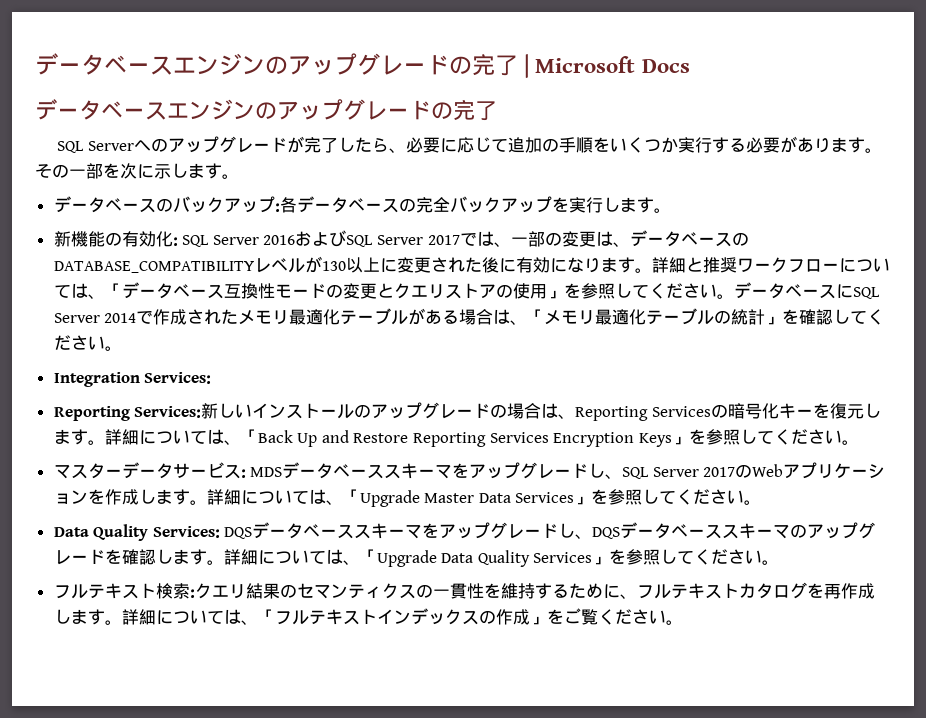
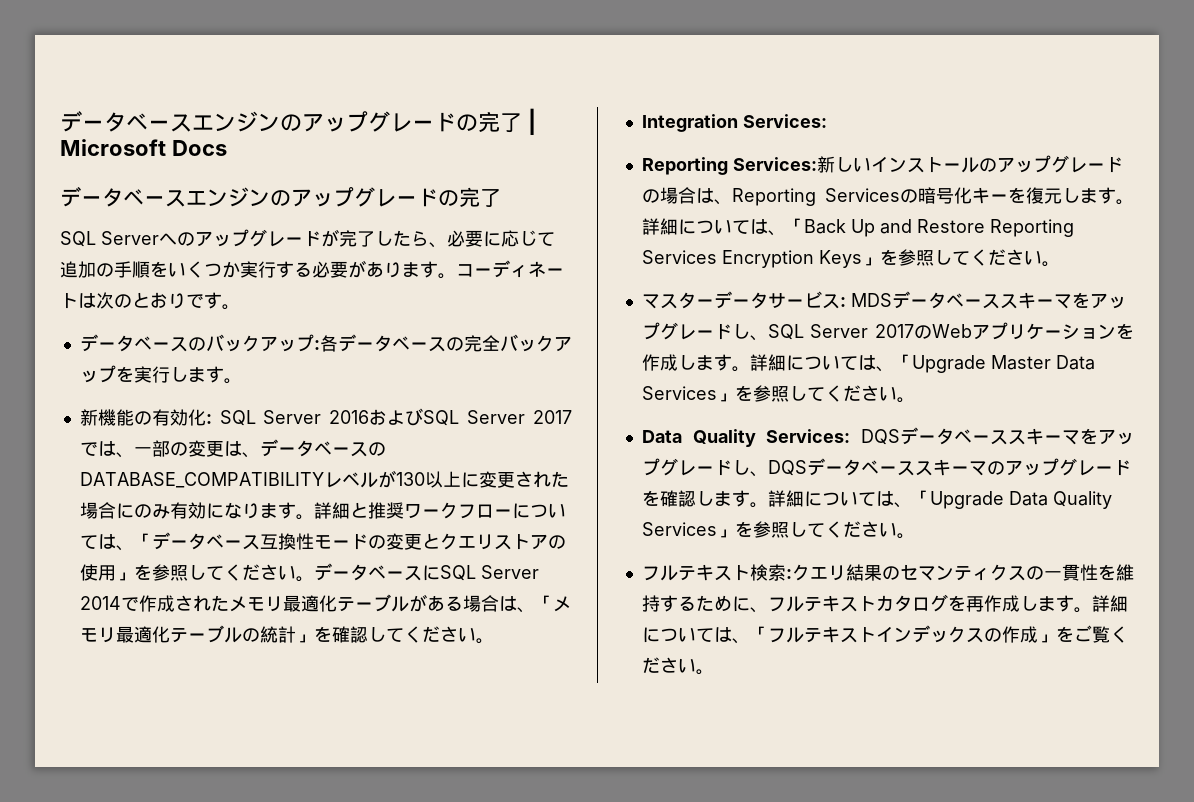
- その一部を次に示します。
+ コーディネートは次のとおりです。
- 新機能の有効化: SQL Server 2016およびSQL Server 2017では、一部の変更は、データベースのDATABASE_COMPATIBILITYレベルが130以上に変更された後に有効になります。
+ 新機能の有効化: SQL Server 2016およびSQL Server 2017では、一部の変更は、データベースのDATABASE_COMPATIBILITYレベルが130以上に変更された場合にのみ有効になります。

